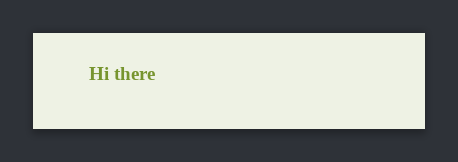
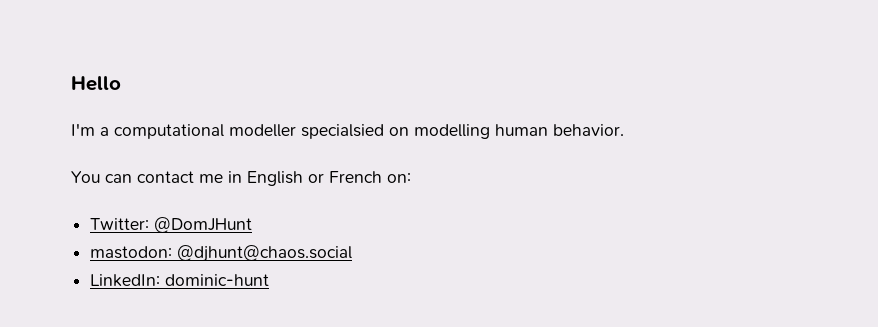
- Hi there
+ Hello
+ I'm a computational modeller specialsied on modelling human behavior.
+ You can contact me in English or French on:
+ Twitter: @DomJHunt
+ mastodon: @djhunt@chaos.social
+ LinkedIn: dominic-hunt

